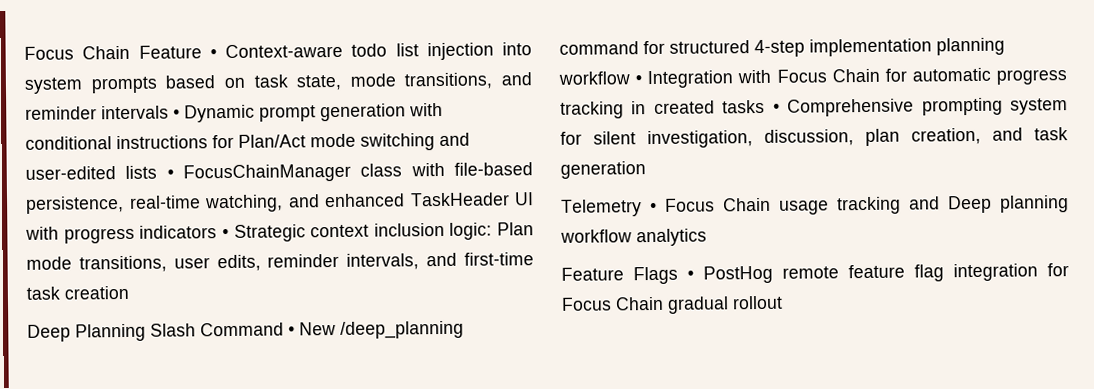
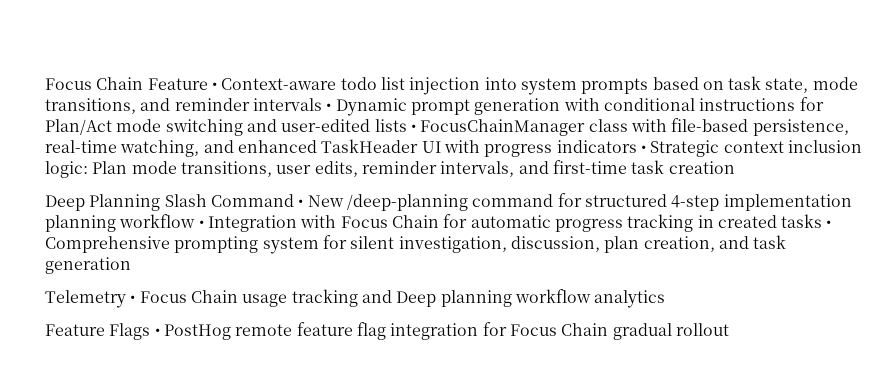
- Deep Planning Slash Command • New /deep_planning command for structured 4-step implementation planning workflow • Integration with Focus Chain for automatic progress tracking in created tasks • Comprehensive prompting system for silent investigation, discussion, plan creation, and task generation
+ Deep Planning Slash Command • New /deep-planning command for structured 4-step implementation planning workflow • Integration with Focus Chain for automatic progress tracking in created tasks • Comprehensive prompting system for silent investigation, discussion, plan creation, and task generation

